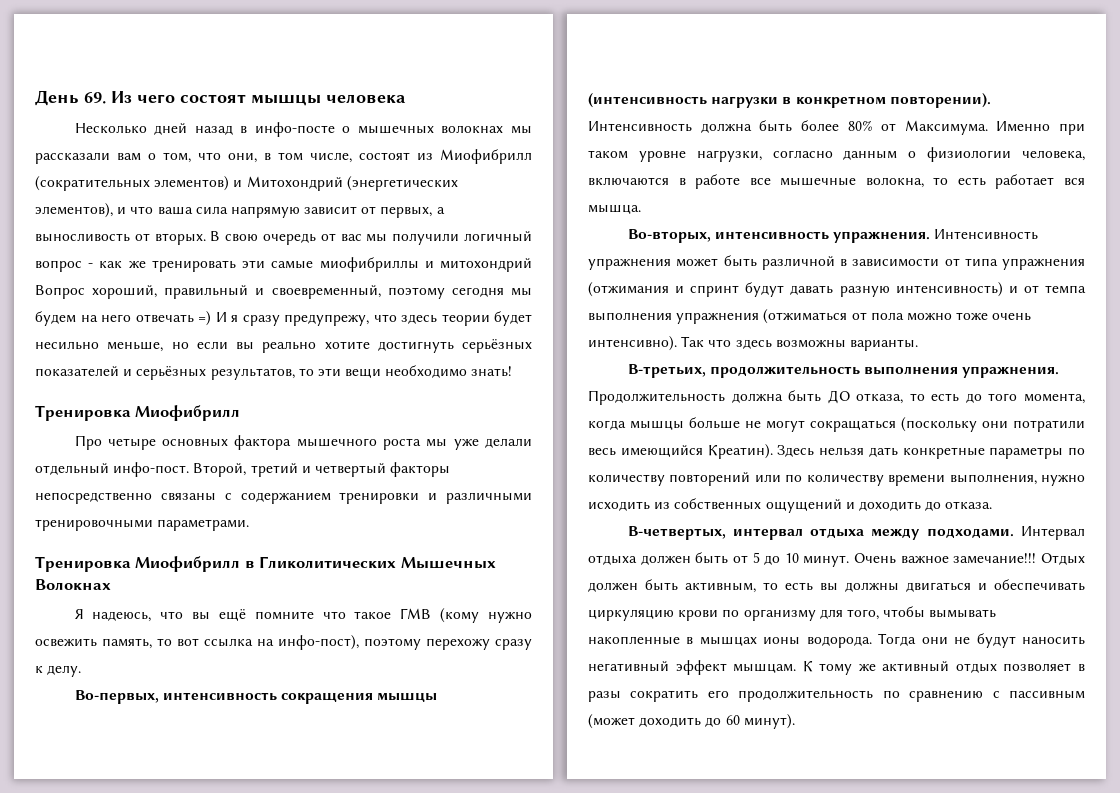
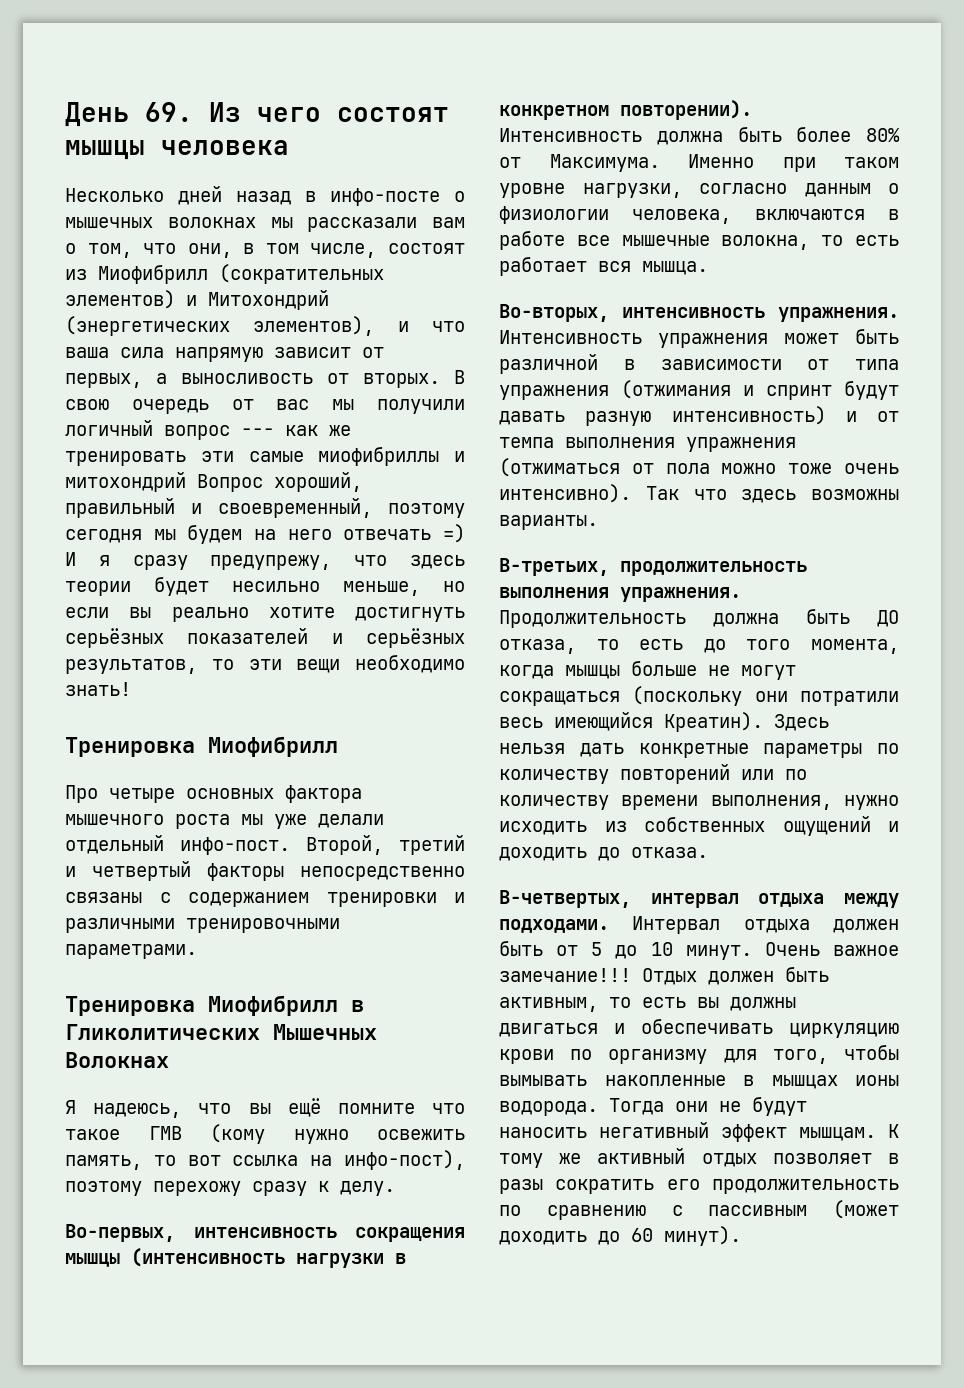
- В свою очередь от вас мы получили логичный вопрос - как же тренировать эти самые миофибриллы и митохондрий Вопрос хороший, правильный и своевременный, поэтому сегодня мы будем на него отвечать =) И я сразу предупрежу, что здесь теории будет несильно меньше, но если вы реально хотите достигнуть серьёзных показателей и серьёзных результатов, то эти вещи необходимо знать!
+ В свою очередь от вас мы получили логичный вопрос --- как же тренировать эти самые миофибриллы и митохондрий Вопрос хороший, правильный и своевременный, поэтому сегодня мы будем на него отвечать =) И я сразу предупрежу, что здесь теории будет несильно меньше, но если вы реально хотите достигнуть серьёзных показателей и серьёзных результатов, то эти вещи необходимо знать!

